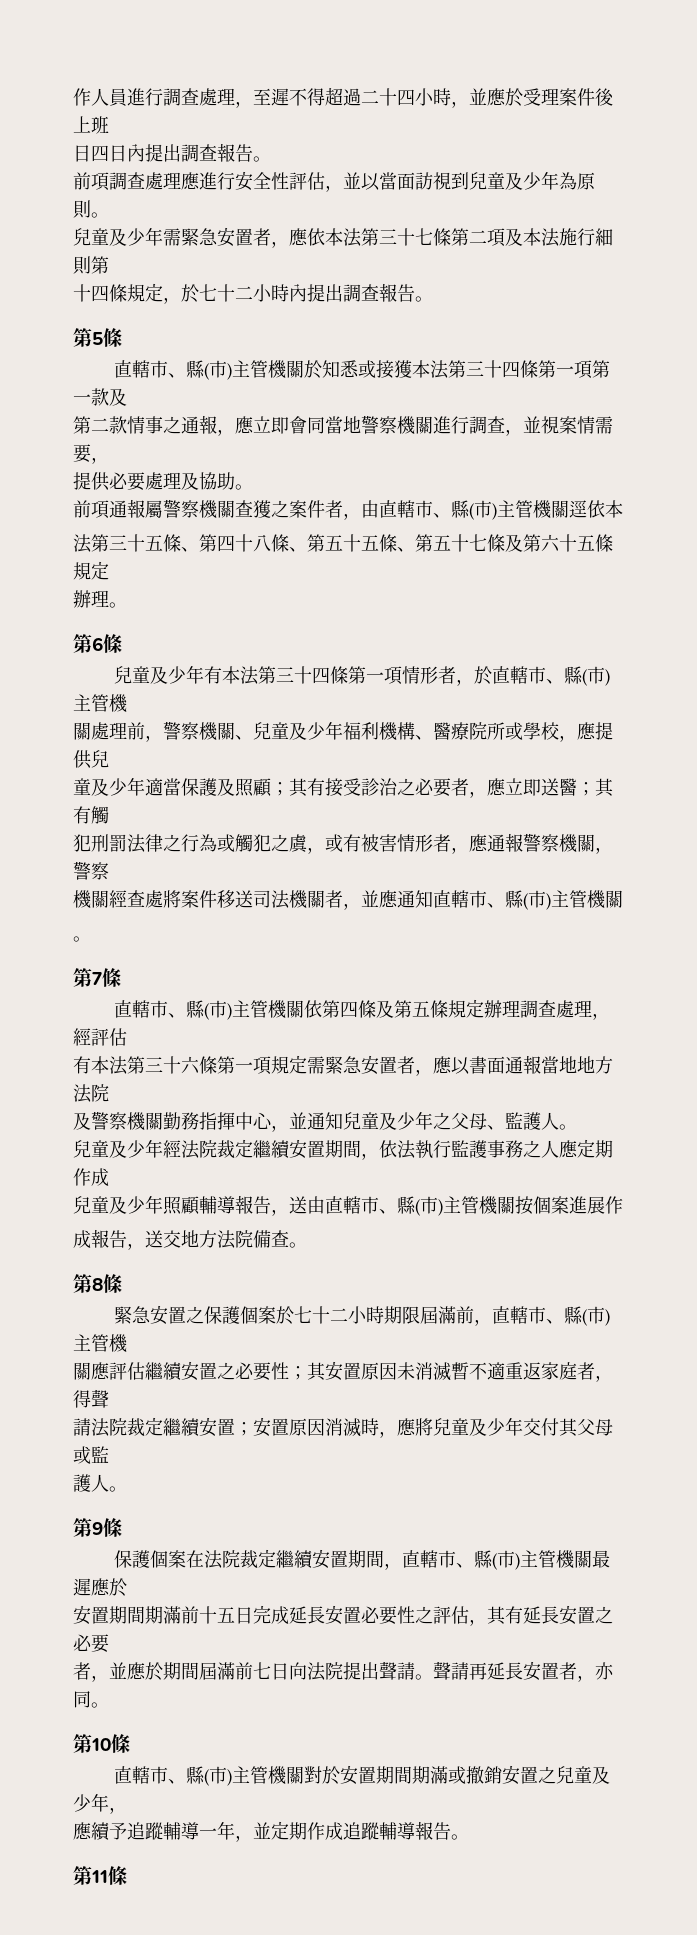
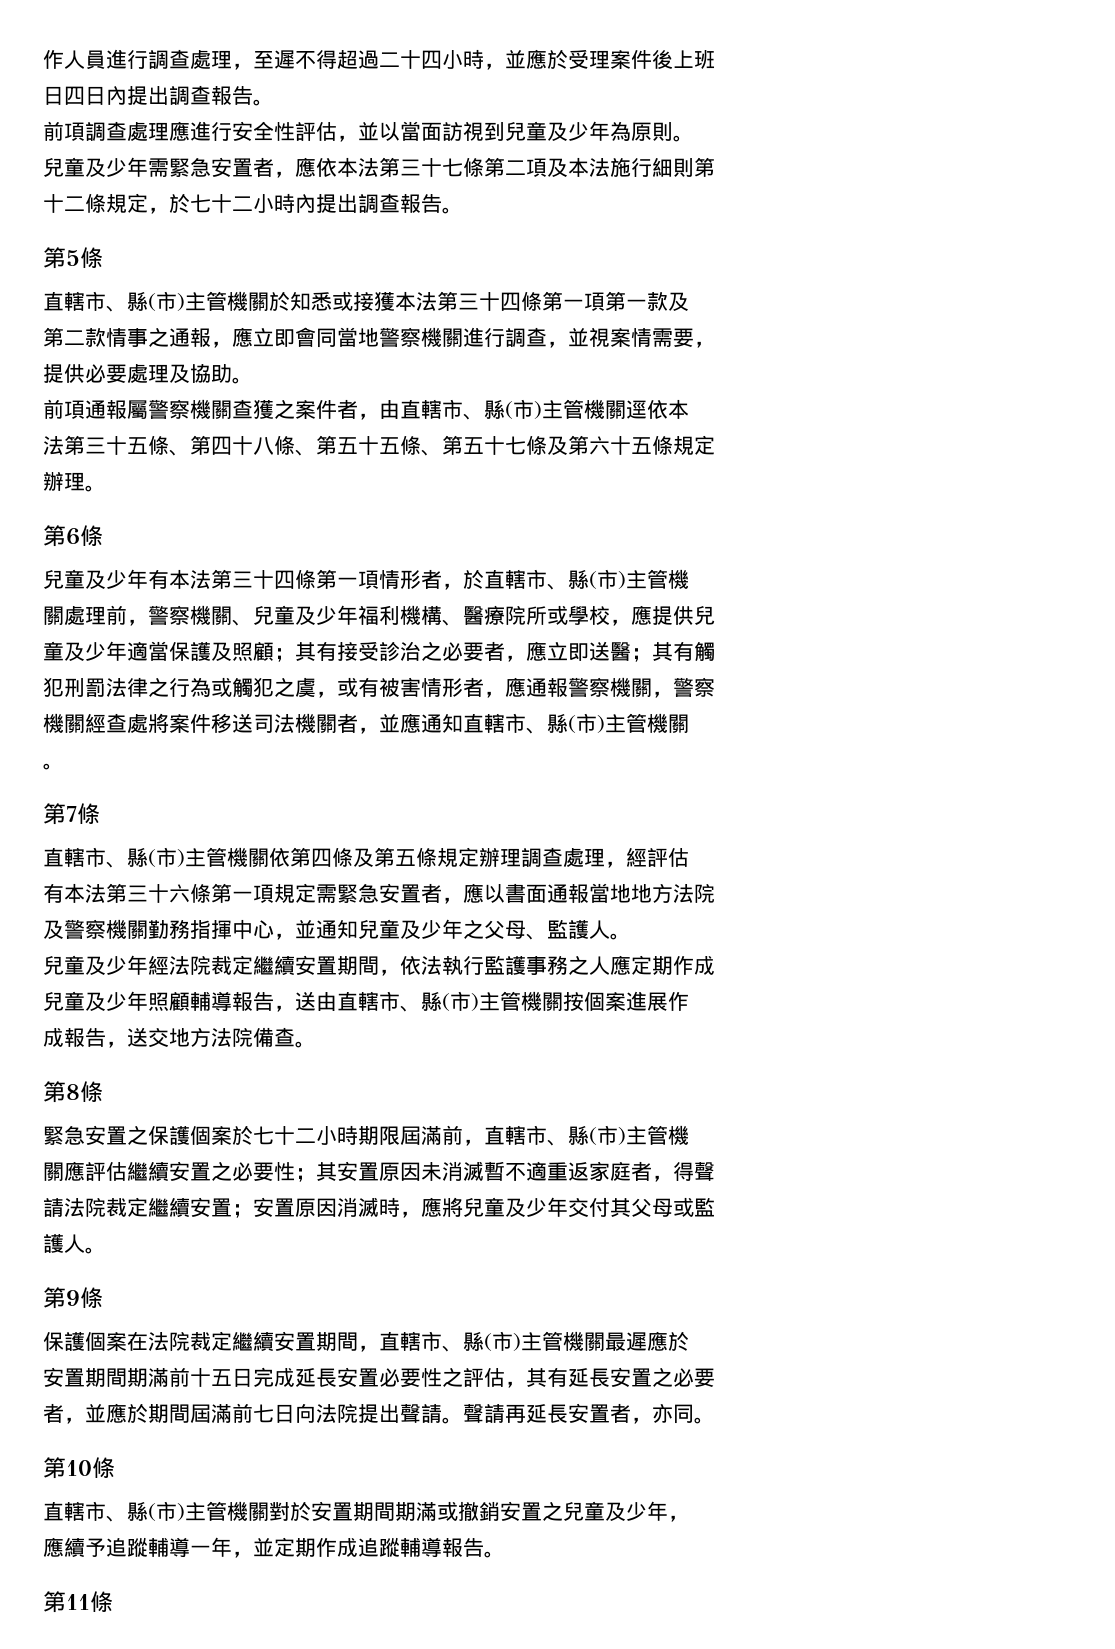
- 十四條規定，於七十二小時內提出調查報告。
+ 十二條規定，於七十二小時內提出調查報告。

